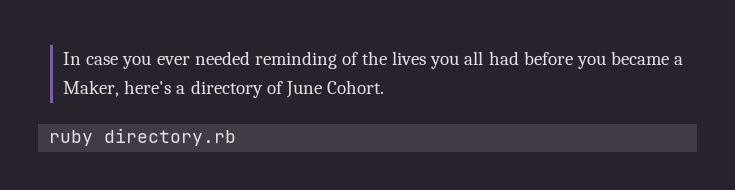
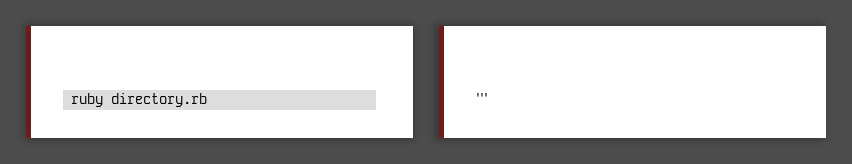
- In case you ever needed reminding of the lives you all had before you became a Maker, here's a directory of June Cohort.
+ '''

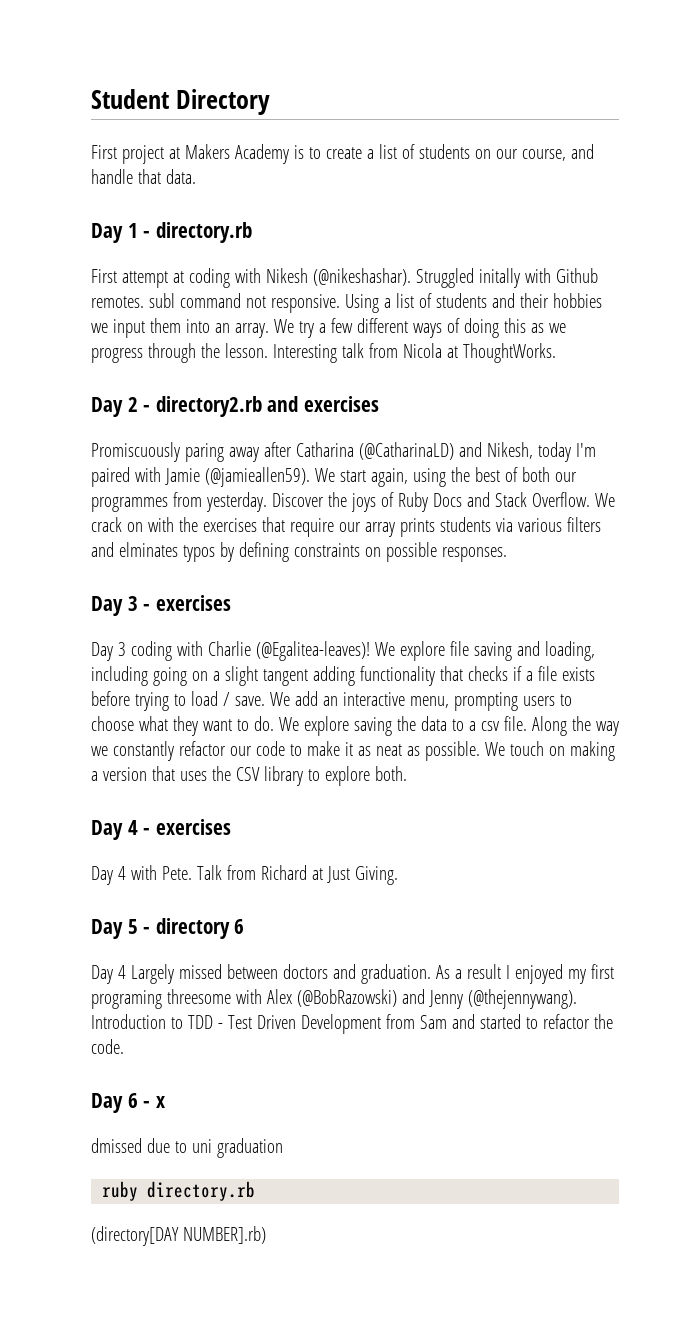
+ Student Directory
+ First project at Makers Academy is to create a list of students on our course, and handle that data.
+ Day 1 - directory.rb
+ First attempt at coding with Nikesh (@nikeshashar). Struggled initally with Github remotes. subl command not responsive. Using a list of students and their hobbies we input them into an array. We try a few different ways of doing this as we progress through the lesson. Interesting talk from Nicola at ThoughtWorks.
+ Day 2 - directory2.rb and exercises
+ Promiscuously paring away after Catharina (@CatharinaLD) and Nikesh, today I'm paired with Jamie (@jamieallen59). We start again, using the best of both our programmes from yesterday. Discover the joys of Ruby Docs and Stack Overflow. We crack on with the exercises that require our array prints students via various filters and elminates typos by defining constraints on possible responses.
+ Day 3 - exercises
+ Day 3 coding with Charlie (@Egalitea-leaves)! We explore file saving and loading, including going on a slight tangent adding functionality that checks if a file exists before trying to load / save. We add an interactive menu, prompting users to choose what they want to do. We explore saving the data to a csv file. Along the way we constantly refactor our code to make it as neat as possible. We touch on making a version that uses the CSV library to explore both.
+ Day 4 - exercises
+ Day 4 with Pete. Talk from Richard at Just Giving.
+ Day 5 - directory 6
+ Day 4 Largely missed between doctors and graduation. As a result I enjoyed my first programing threesome with Alex (@BobRazowski) and Jenny (@thejennywang). Introduction to TDD - Test Driven Development from Sam and started to refactor the code.
+ Day 6 - x
+ dmissed due to uni graduation
- '''
+ (directory[DAY NUMBER].rb)

